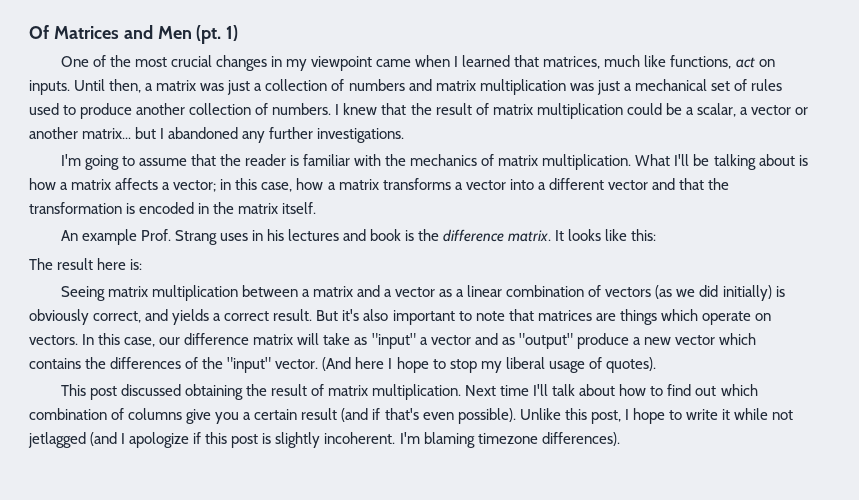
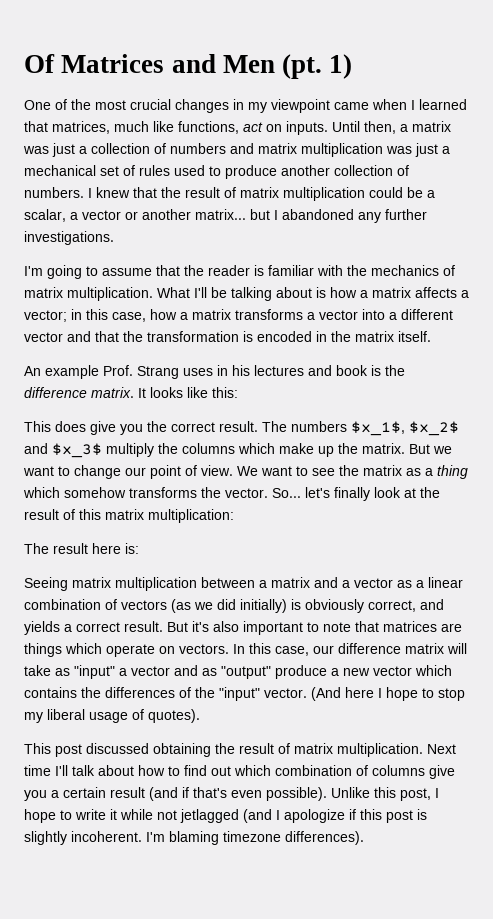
+ This does give you the correct result. The numbers $x_1$, $x_2$ and $x_3$ multiply the columns which make up the matrix. But we want to change our point of view. We want to see the matrix as a thing which somehow transforms the vector. So... let's finally look at the result of this matrix multiplication:

